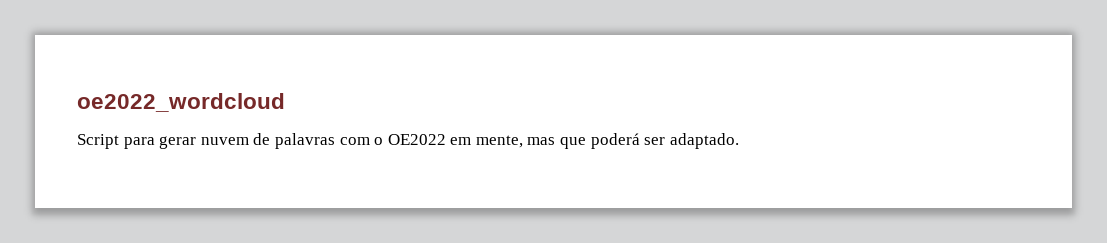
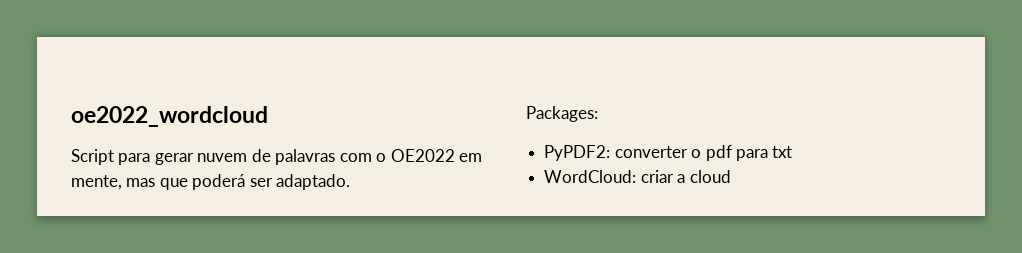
+ Packages:
+ PyPDF2: converter o pdf para txt
+ WordCloud: criar a cloud

